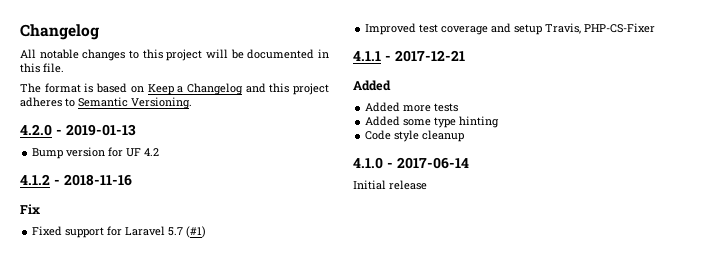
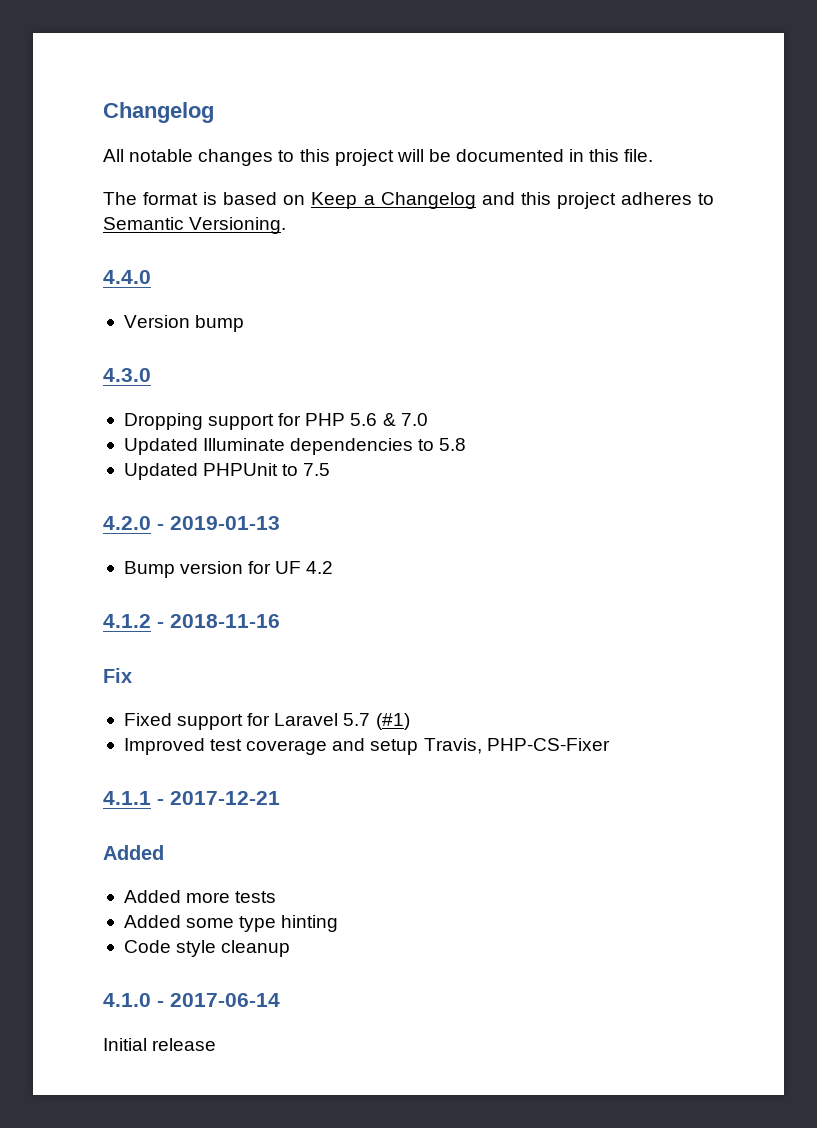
+ 4.4.0
+ Version bump
+ 4.3.0
+ Dropping support for PHP 5.6 & 7.0
+ Updated Illuminate dependencies to 5.8
+ Updated PHPUnit to 7.5

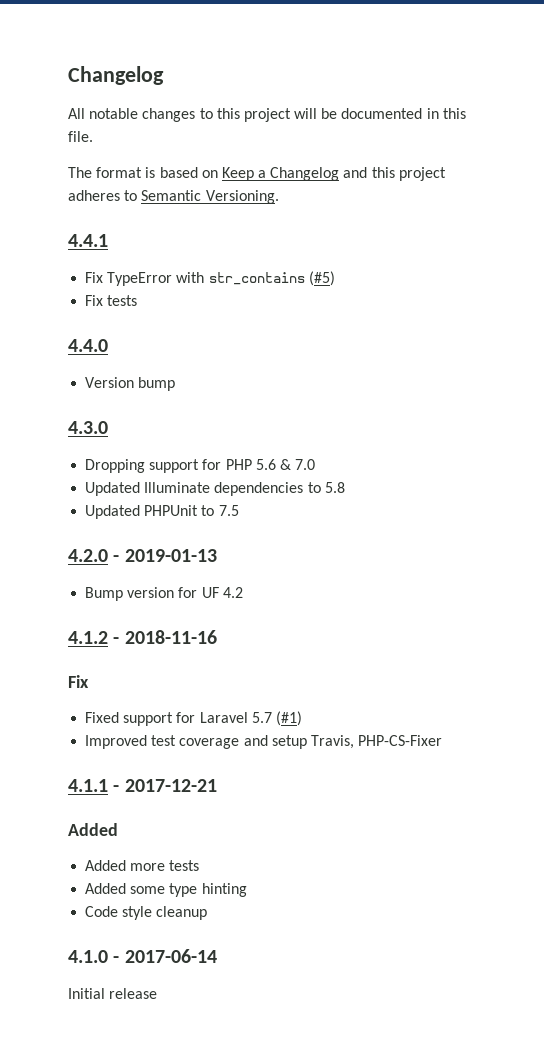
+ 4.4.1
+ Fix TypeError with str_contains (#5)
+ Fix tests

